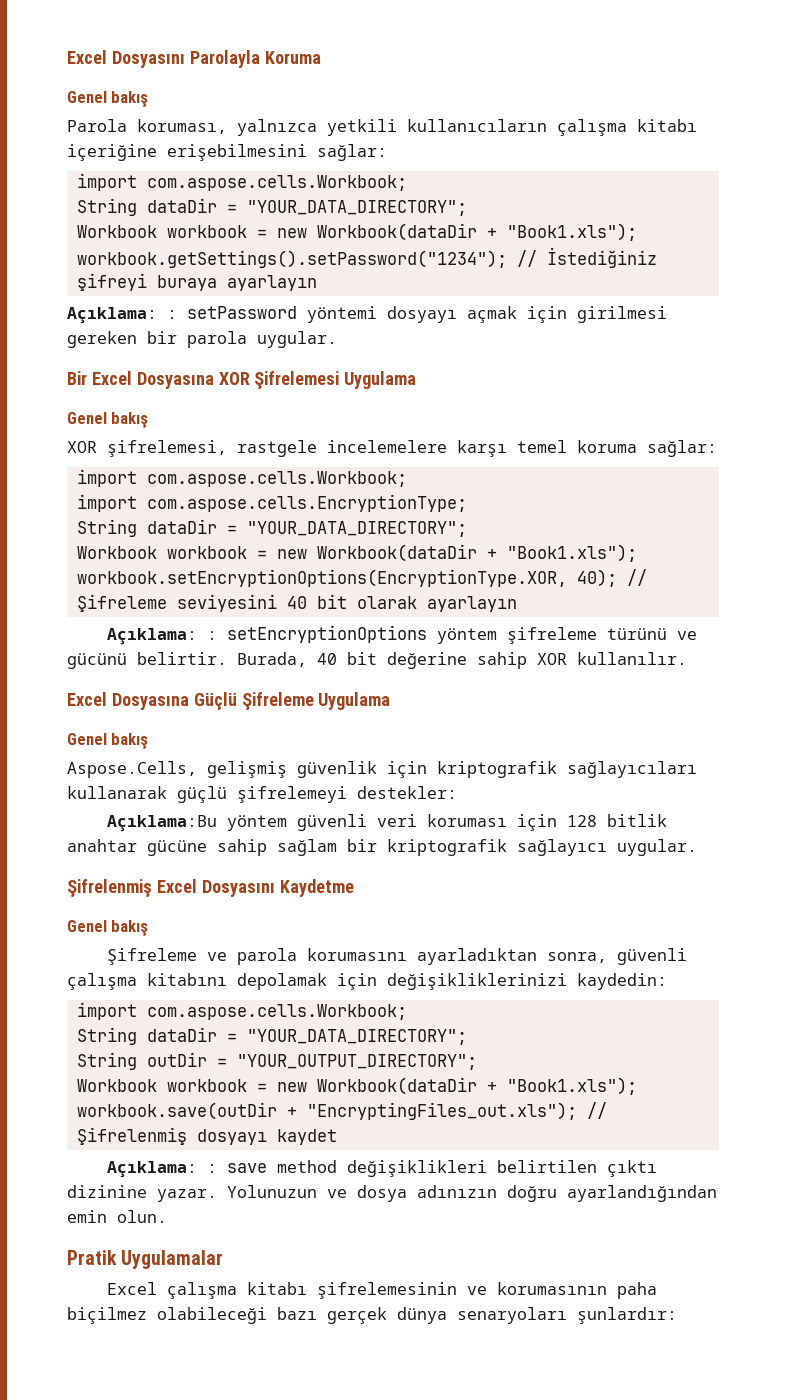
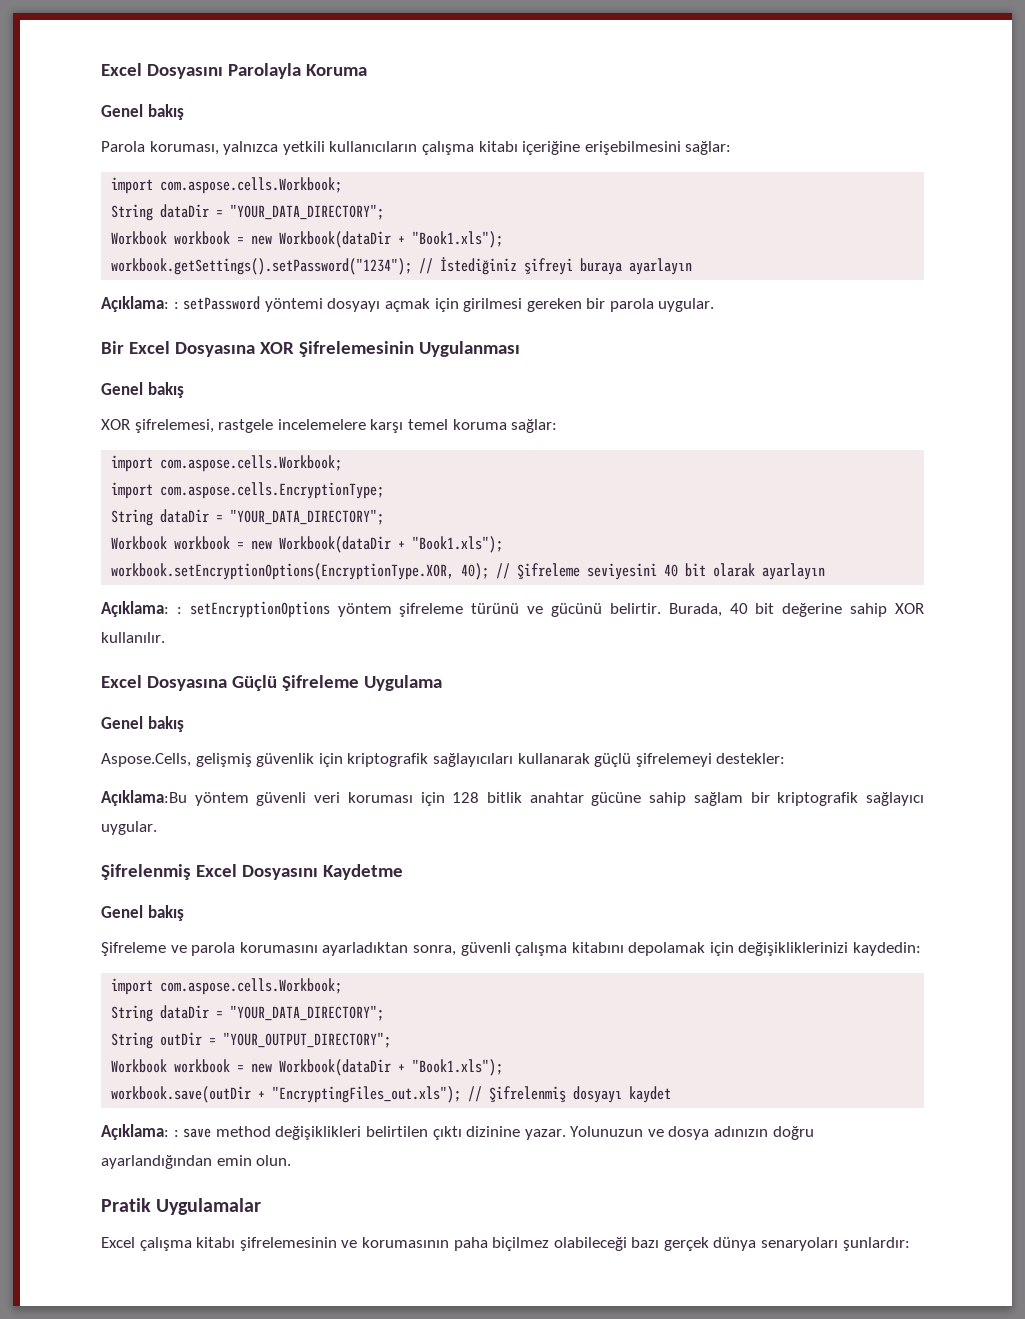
- Bir Excel Dosyasına XOR Şifrelemesi Uygulama
+ Bir Excel Dosyasına XOR Şifrelemesinin Uygulanması

